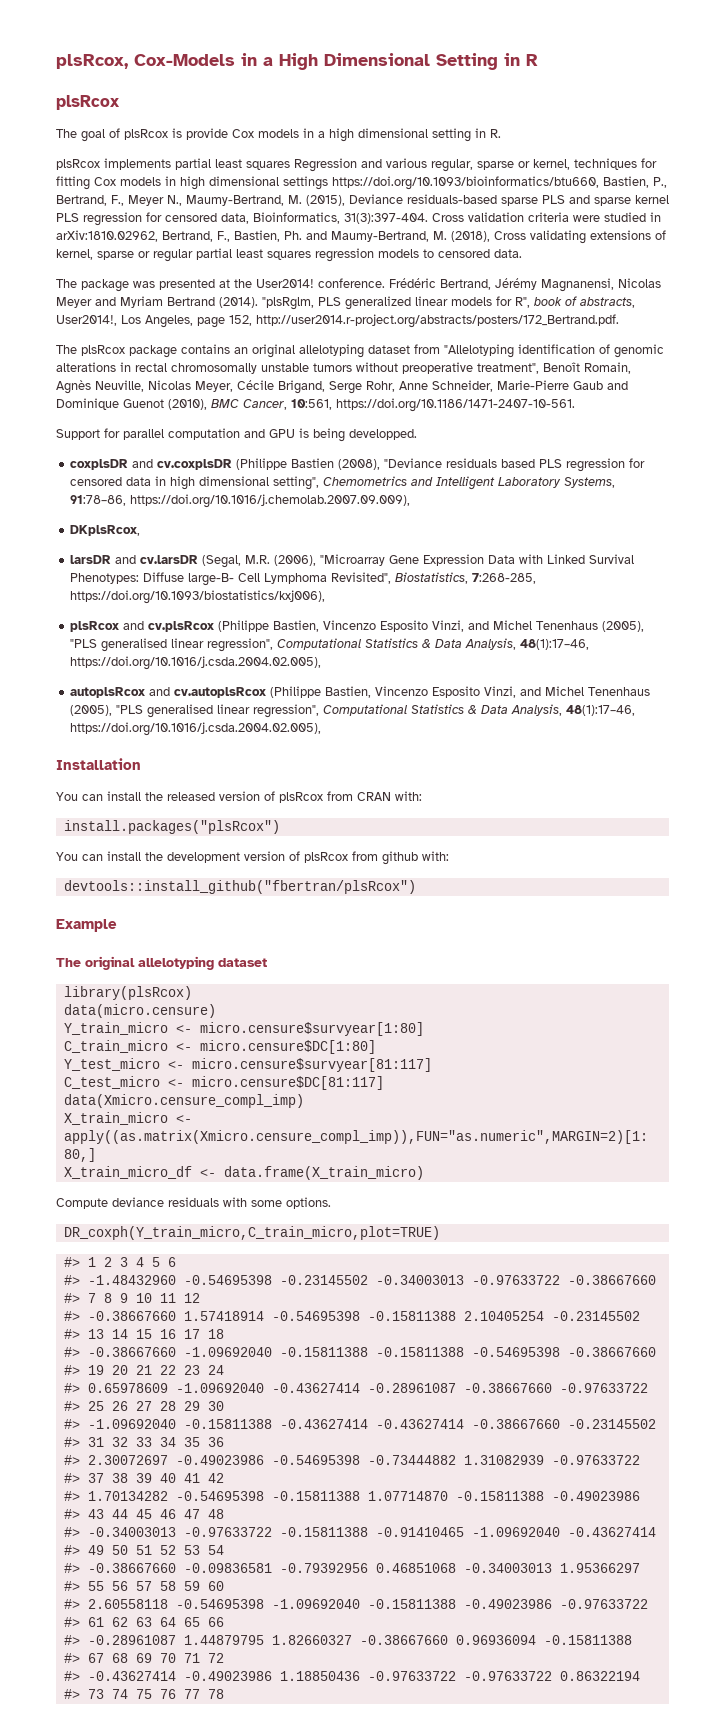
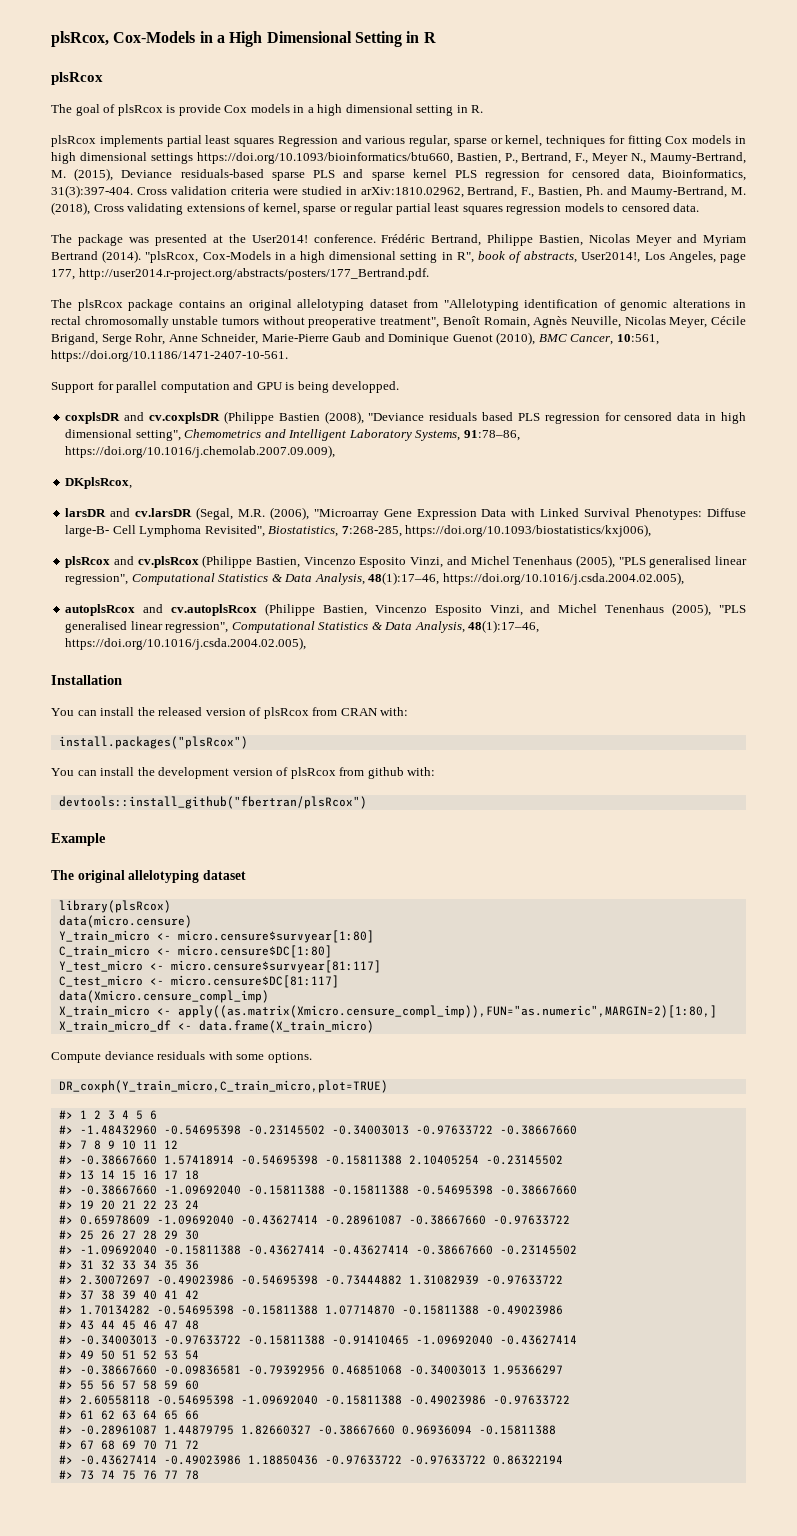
- Frédéric Bertrand, Jérémy Magnanensi, Nicolas Meyer and Myriam Bertrand (2014).
+ Frédéric Bertrand, Philippe Bastien, Nicolas Meyer and Myriam Bertrand (2014).
- "plsRglm, PLS generalized linear models for R", book of abstracts, User2014!, Los Angeles, page 152, http://user2014.r-project.org/abstracts/posters/172_Bertrand.pdf.
+ "plsRcox, Cox-Models in a high dimensional setting in R", book of abstracts, User2014!, Los Angeles, page 177, http://user2014.r-project.org/abstracts/posters/177_Bertrand.pdf.

